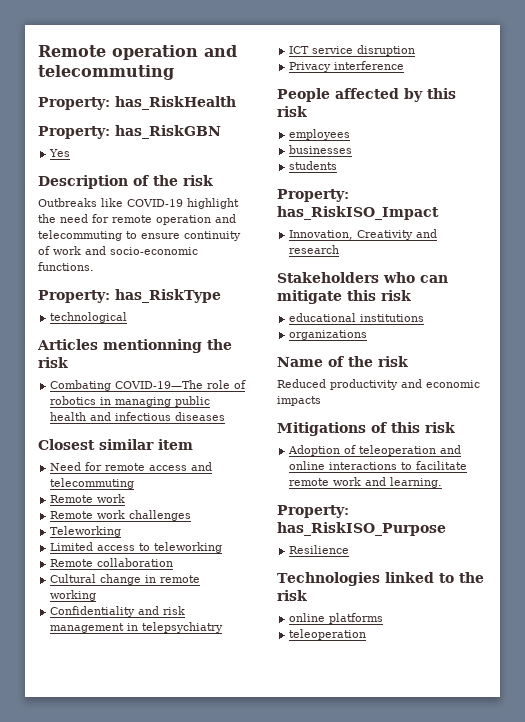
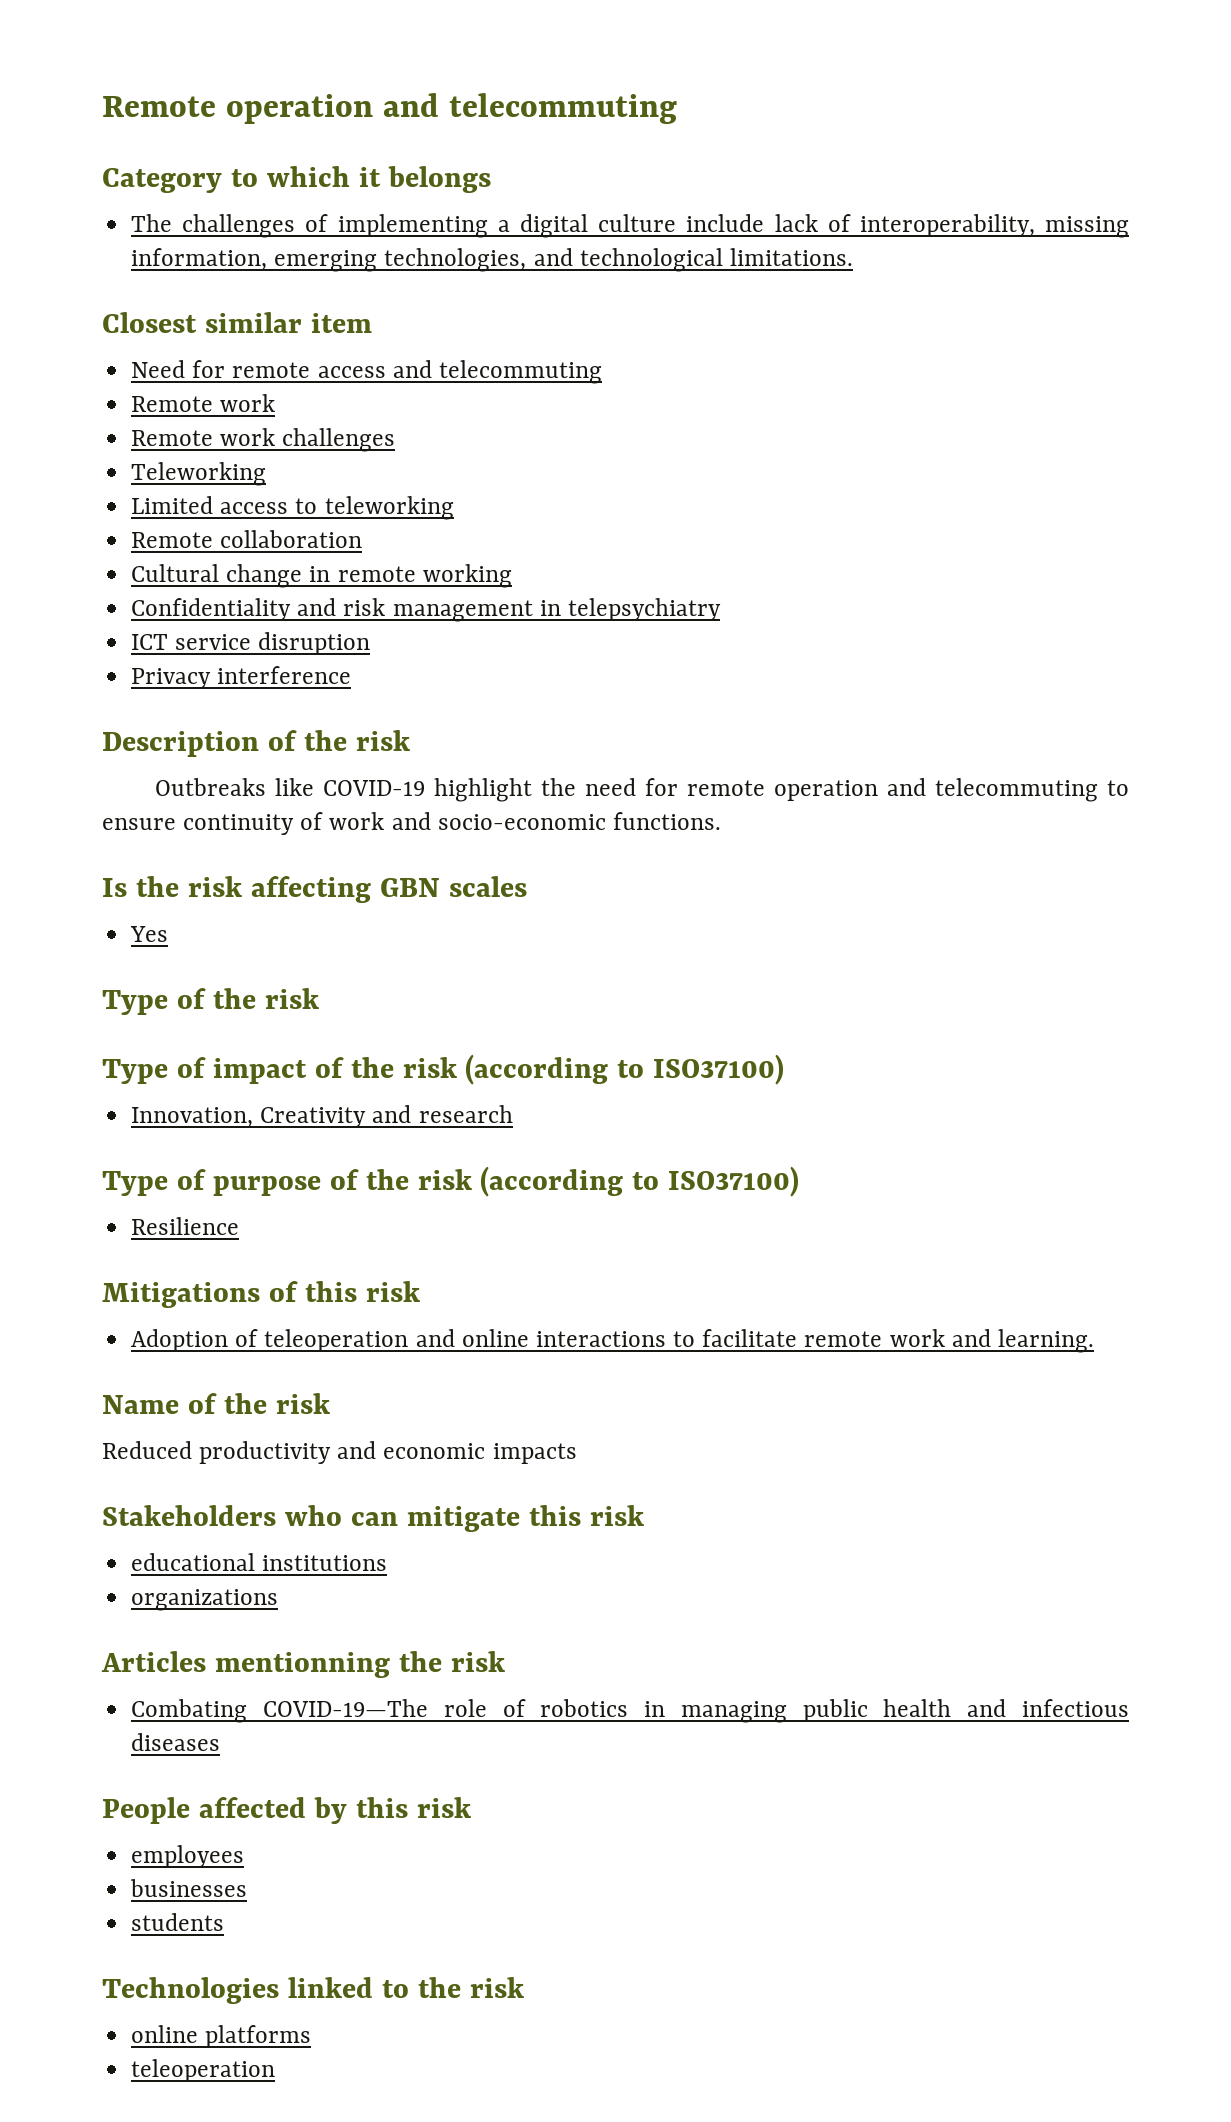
- Property: has_RiskHealth
- Property: has_RiskGBN
- Yes
- Description of the risk
- Outbreaks like COVID-19 highlight the need for remote operation and telecommuting to ensure continuity of work and socio-economic functions.
- Property: has_RiskType
- technological
- Articles mentionning the risk
- Combating COVID-19—The role of robotics in managing public health and infectious diseases
+ Category to which it belongs
+ The challenges of implementing a digital culture include lack of interoperability, missing information, emerging technologies, and technological limitations.
- People affected by this risk
- employees
- businesses
- students
- Property: has_RiskISO_Impact
+ Description of the risk
+ Outbreaks like COVID-19 highlight the need for remote operation and telecommuting to ensure continuity of work and socio-economic functions.
+ Is the risk affecting GBN scales
+ Yes
+ Type of the risk
+ Type of impact of the risk (according to ISO37100)
  Innovation, Creativity and research
- Stakeholders who can mitigate this risk
- educational institutions
- organizations
- Name of the risk
- Reduced productivity and economic impacts
+ Type of purpose of the risk (according to ISO37100)
+ Resilience
- Property: has_RiskISO_Purpose
- Resilience
+ Name of the risk
+ Reduced productivity and economic impacts
+ Stakeholders who can mitigate this risk
+ educational institutions
+ organizations
+ Articles mentionning the risk
+ Combating COVID-19—The role of robotics in managing public health and infectious diseases
+ People affected by this risk
+ employees
+ businesses
+ students

